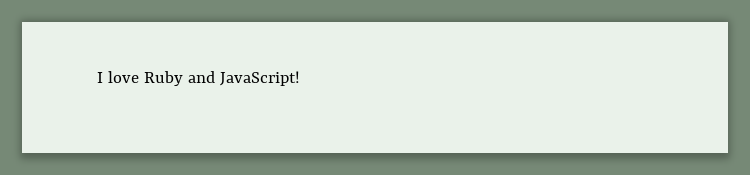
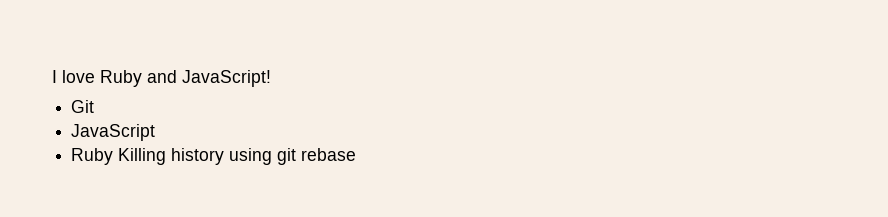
+ Git
+ JavaScript
+ Ruby Killing history using git rebase

